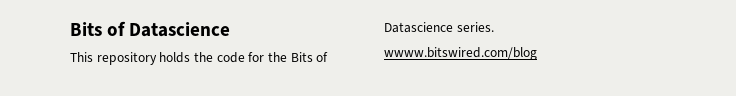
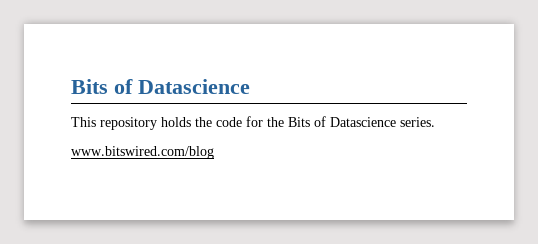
- wwww.bitswired.com/blog
+ www.bitswired.com/blog

